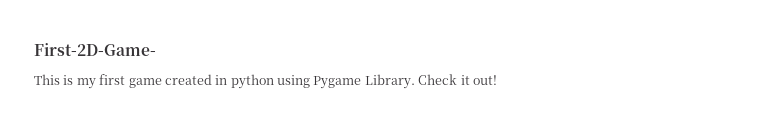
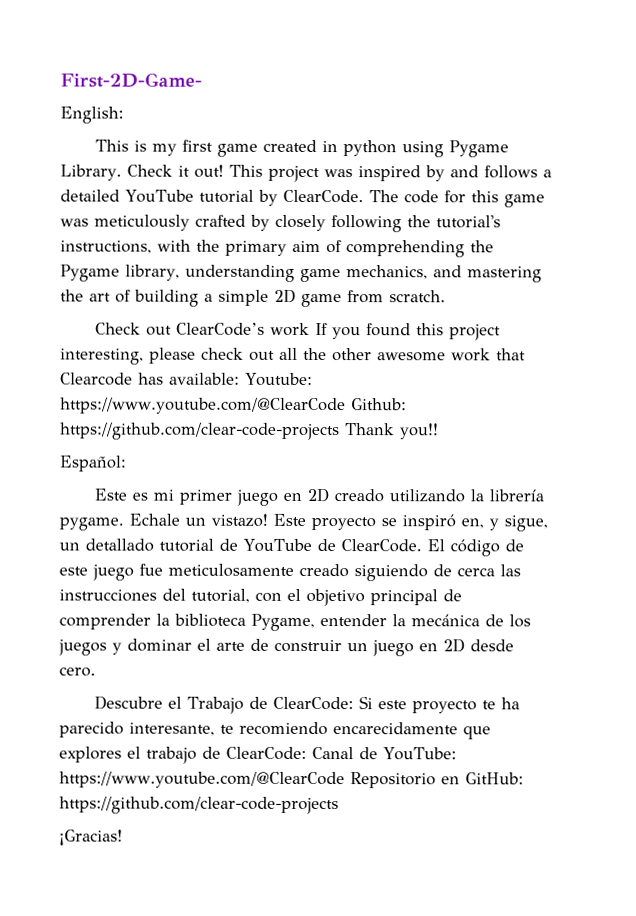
+ English:
+ This project was inspired by and follows a detailed YouTube tutorial by ClearCode. The code for this game was meticulously crafted by closely following the tutorial's instructions, with the primary aim of comprehending the Pygame library, understanding game mechanics, and mastering the art of building a simple 2D game from scratch.
+ Check out ClearCode’s work If you found this project interesting, please check out all the other awesome work that Clearcode has available: Youtube: https://www.youtube.com/@ClearCode Github: https://github.com/clear-code-projects Thank you!!
+ Español:
+ Este es mi primer juego en 2D creado utilizando la librería pygame. Echale un vistazo! Este proyecto se inspiró en, y sigue, un detallado tutorial de YouTube de ClearCode. El código de este juego fue meticulosamente creado siguiendo de cerca las instrucciones del tutorial, con el objetivo principal de comprender la biblioteca Pygame, entender la mecánica de los juegos y dominar el arte de construir un juego en 2D desde cero.
+ Descubre el Trabajo de ClearCode: Si este proyecto te ha parecido interesante, te recomiendo encarecidamente que explores el trabajo de ClearCode: Canal de YouTube: https://www.youtube.com/@ClearCode Repositorio en GitHub: https://github.com/clear-code-projects
+ ¡Gracias!

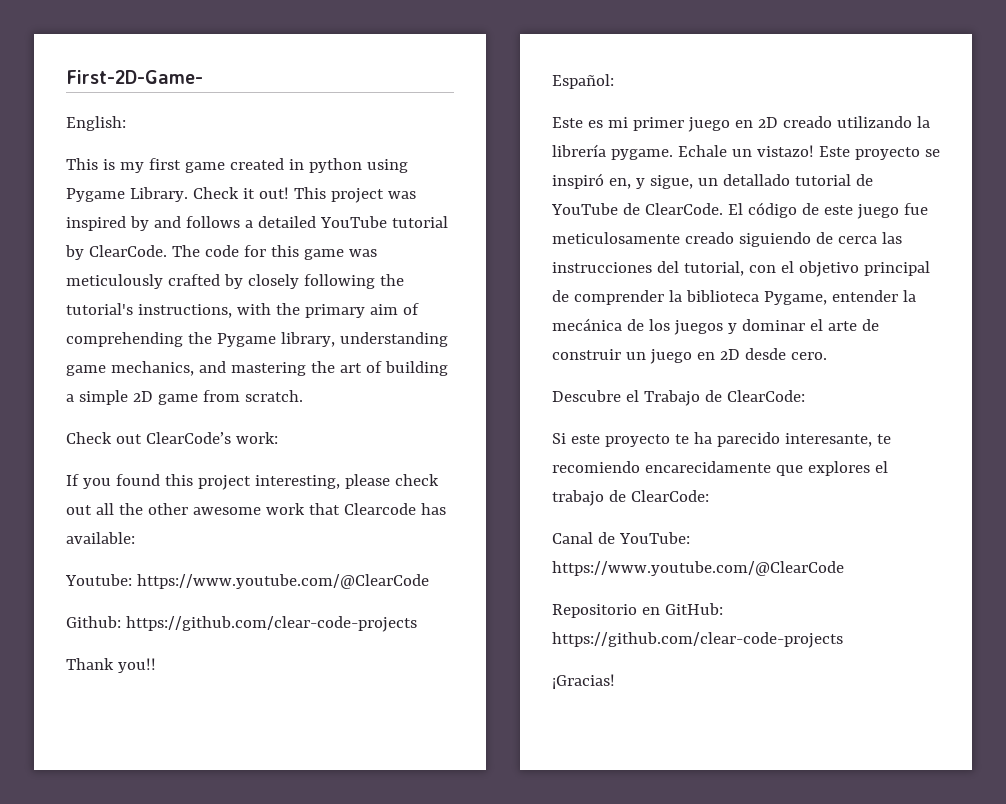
- Check out ClearCode’s work If you found this project interesting, please check out all the other awesome work that Clearcode has available: Youtube: https://www.youtube.com/@ClearCode Github: https://github.com/clear-code-projects Thank you!!
+ Check out ClearCode’s work:
+ If you found this project interesting, please check out all the other awesome work that Clearcode has available:
+ Youtube: https://www.youtube.com/@ClearCode
+ Github: https://github.com/clear-code-projects
+ Thank you!!
- Descubre el Trabajo de ClearCode: Si este proyecto te ha parecido interesante, te recomiendo encarecidamente que explores el trabajo de ClearCode: Canal de YouTube: https://www.youtube.com/@ClearCode Repositorio en GitHub: https://github.com/clear-code-projects
+ Descubre el Trabajo de ClearCode:
+ Si este proyecto te ha parecido interesante, te recomiendo encarecidamente que explores el trabajo de ClearCode:
+ Canal de YouTube: https://www.youtube.com/@ClearCode
+ Repositorio en GitHub: https://github.com/clear-code-projects

